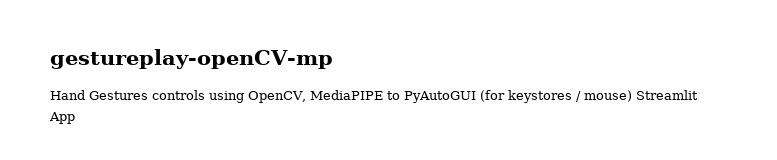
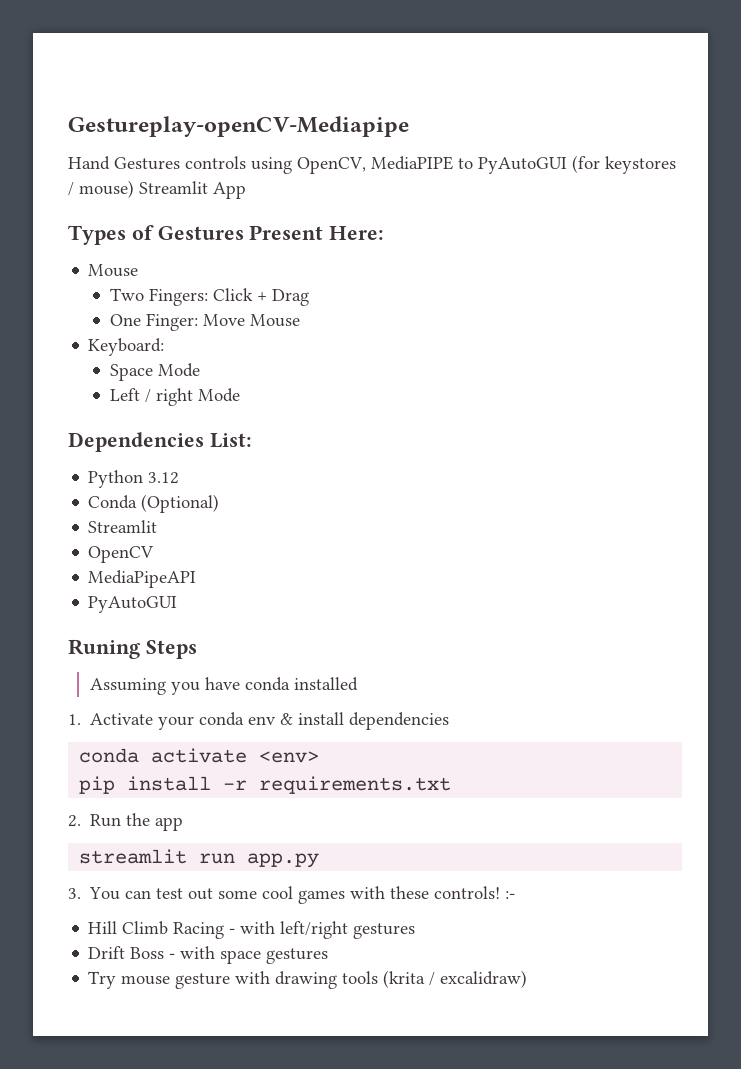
- gestureplay-openCV-mp
+ Gestureplay-openCV-Mediapipe
+ Types of Gestures Present Here:
+ Mouse
+ Two Fingers: Click + Drag
+ One Finger: Move Mouse
+ Keyboard:
+ Space Mode
+ Left / right Mode
+ Dependencies List:
+ Python 3.12
+ Conda (Optional)
+ Streamlit
+ OpenCV
+ MediaPipeAPI
+ PyAutoGUI
+ Runing Steps
+ Assuming you have conda installed
+ 1. Activate your conda env & install dependencies
+ conda activate <env>
+ pip install -r requirements.txt
+ 2. Run the app
+ streamlit run app.py
+ 3. You can test out some cool games with these controls! :-
+ Hill Climb Racing - with left/right gestures
+ Drift Boss - with space gestures
+ Try mouse gesture with drawing tools (krita / excalidraw)

